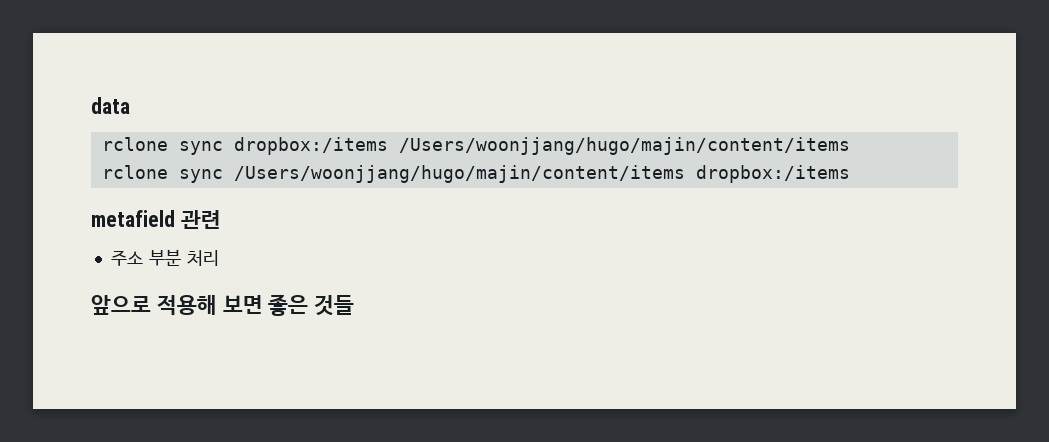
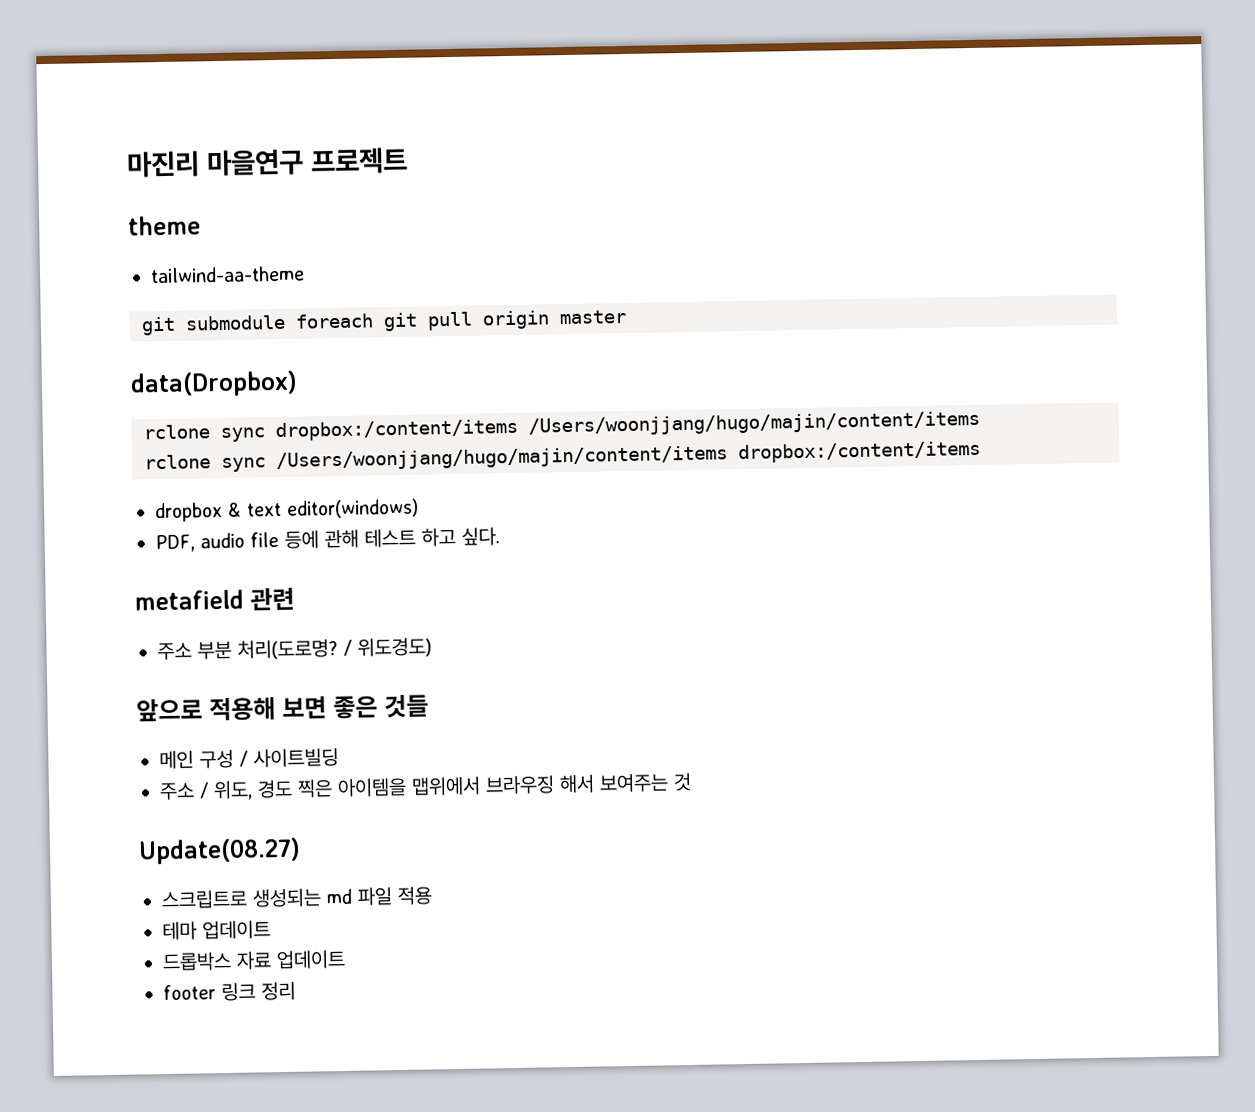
- data
- rclone sync dropbox:/items /Users/woonjjang/hugo/majin/content/items
+ 마진리 마을연구 프로젝트
+ theme
+ tailwind-aa-theme
+ git submodule foreach git pull origin master
+ data(Dropbox)
+ rclone sync dropbox:/content/items /Users/woonjjang/hugo/majin/content/items
- rclone sync /Users/woonjjang/hugo/majin/content/items dropbox:/items
+ rclone sync /Users/woonjjang/hugo/majin/content/items dropbox:/content/items
+ dropbox & text editor(windows)
+ PDF, audio file 등에 관해 테스트 하고 싶다.
- 주소 부분 처리
+ 주소 부분 처리(도로명? / 위도경도)
+ 메인 구성 / 사이트빌딩
+ 주소 / 위도, 경도 찍은 아이템을 맵위에서 브라우징 해서 보여주는 것
+ Update(08.27)
+ 스크립트로 생성되는 md 파일 적용
+ 테마 업데이트
+ 드롭박스 자료 업데이트
+ footer 링크 정리

